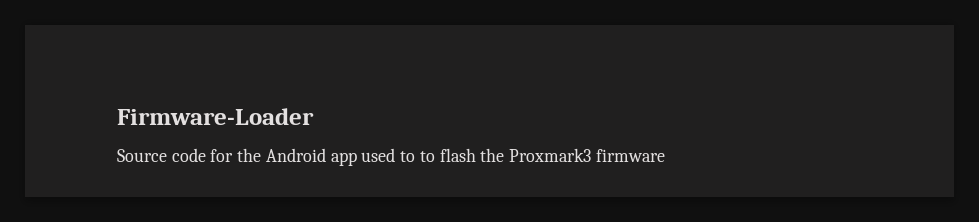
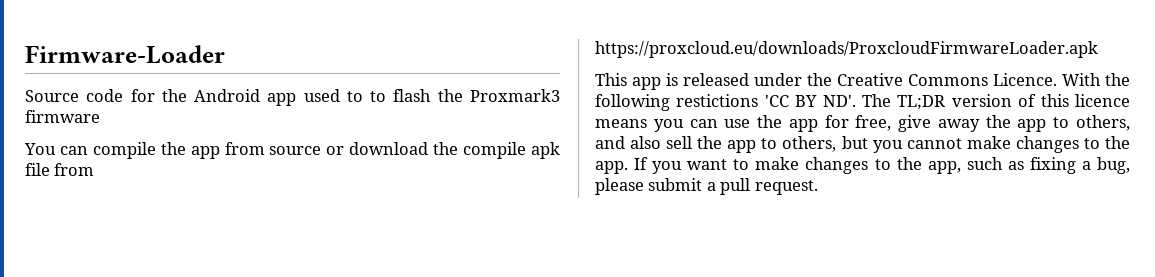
+ You can compile the app from source or download the compile apk file from https://proxcloud.eu/downloads/ProxcloudFirmwareLoader.apk
+ This app is released under the Creative Commons Licence. With the following restictions 'CC BY ND'. The TL;DR version of this licence means you can use the app for free, give away the app to others, and also sell the app to others, but you cannot make changes to the app. If you want to make changes to the app, such as fixing a bug, please submit a pull request.

